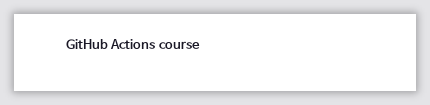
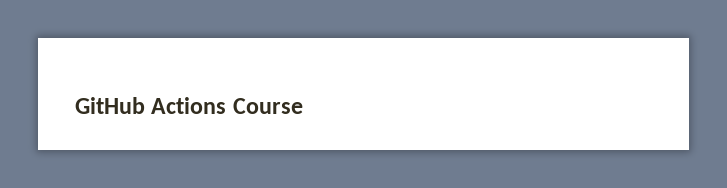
- GitHub Actions course
+ GitHub Actions Course

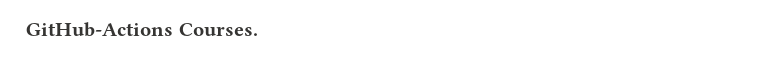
- GitHub Actions Course
+ GitHub-Actions Courses.

